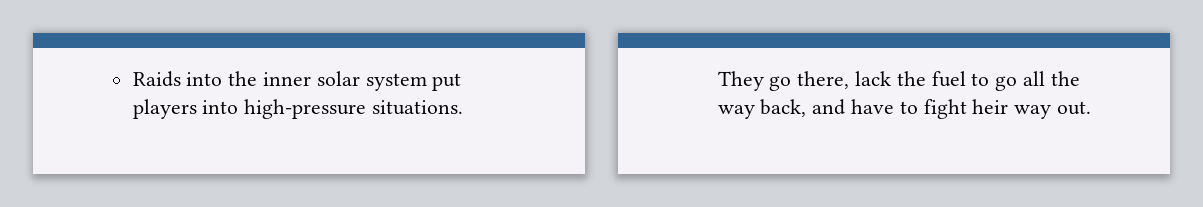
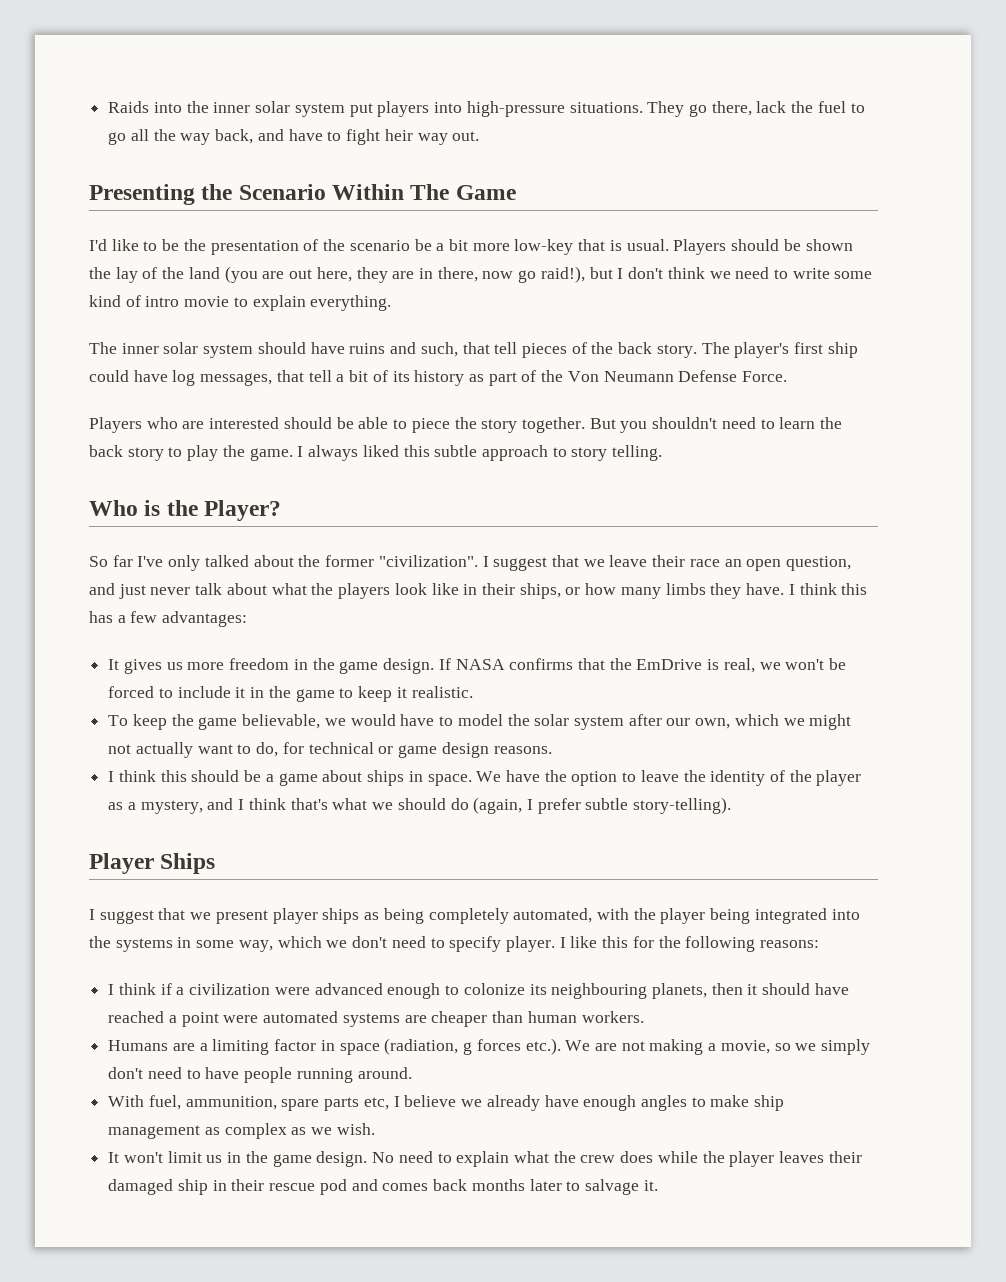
+ Presenting the Scenario Within The Game
+ I'd like to be the presentation of the scenario be a bit more low-key that is usual. Players should be shown the lay of the land (you are out here, they are in there, now go raid!), but I don't think we need to write some kind of intro movie to explain everything.
+ The inner solar system should have ruins and such, that tell pieces of the back story. The player's first ship could have log messages, that tell a bit of its history as part of the Von Neumann Defense Force.
+ Players who are interested should be able to piece the story together. But you shouldn't need to learn the back story to play the game. I always liked this subtle approach to story telling.
+ Who is the Player?
+ So far I've only talked about the former "civilization". I suggest that we leave their race an open question, and just never talk about what the players look like in their ships, or how many limbs they have. I think this has a few advantages:
+ It gives us more freedom in the game design. If NASA confirms that the EmDrive is real, we won't be forced to include it in the game to keep it realistic.
+ To keep the game believable, we would have to model the solar system after our own, which we might not actually want to do, for technical or game design reasons.
+ I think this should be a game about ships in space. We have the option to leave the identity of the player as a mystery, and I think that's what we should do (again, I prefer subtle story-telling).
+ Player Ships
+ I suggest that we present player ships as being completely automated, with the player being integrated into the systems in some way, which we don't need to specify player. I like this for the following reasons:
+ I think if a civilization were advanced enough to colonize its neighbouring planets, then it should have reached a point were automated systems are cheaper than human workers.
+ Humans are a limiting factor in space (radiation, g forces etc.). We are not making a movie, so we simply don't need to have people running around.
+ With fuel, ammunition, spare parts etc, I believe we already have enough angles to make ship management as complex as we wish.
+ It won't limit us in the game design. No need to explain what the crew does while the player leaves their damaged ship in their rescue pod and comes back months later to salvage it.

